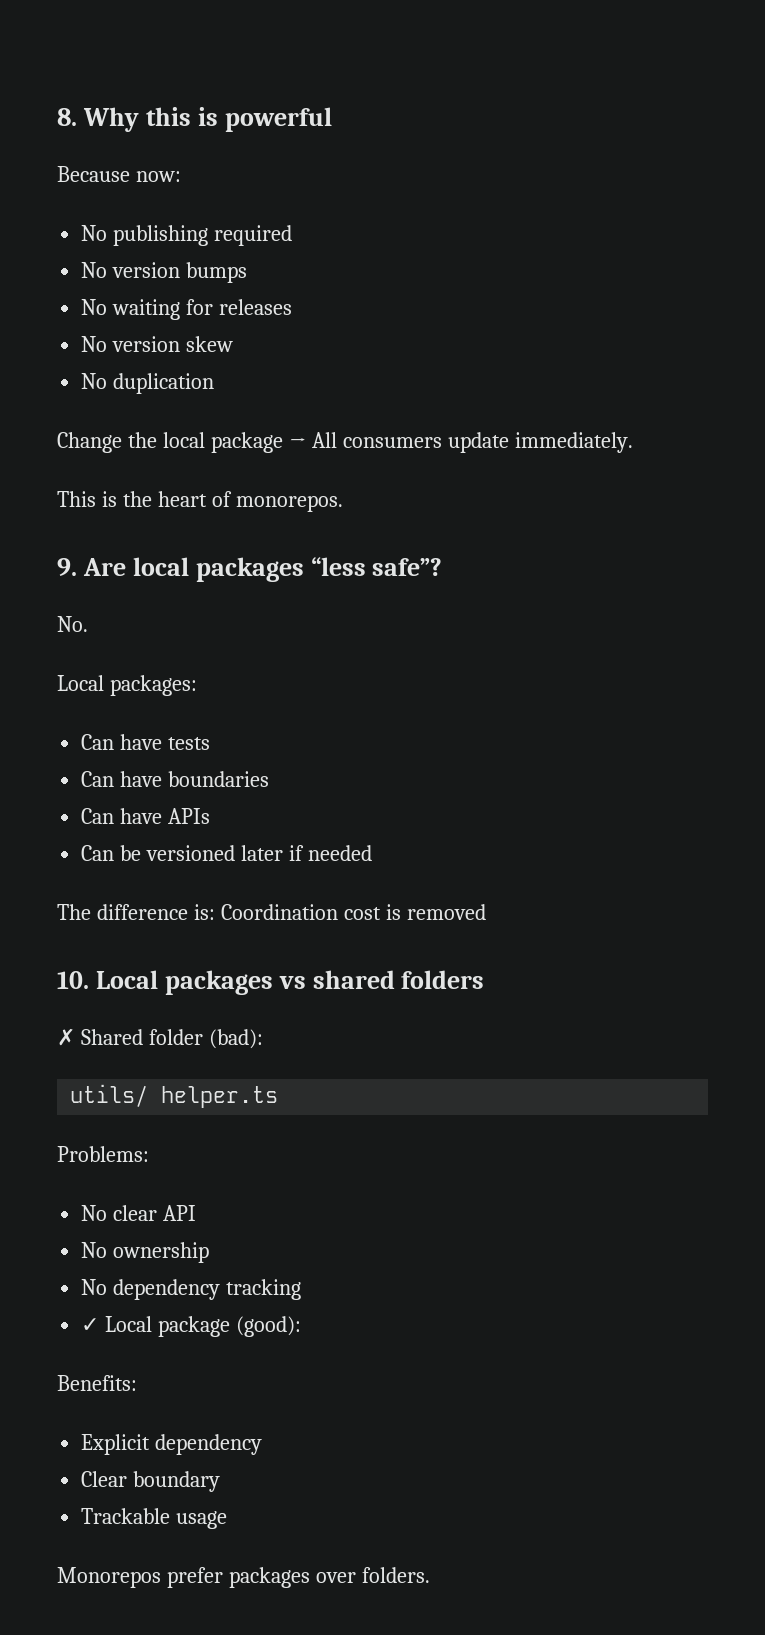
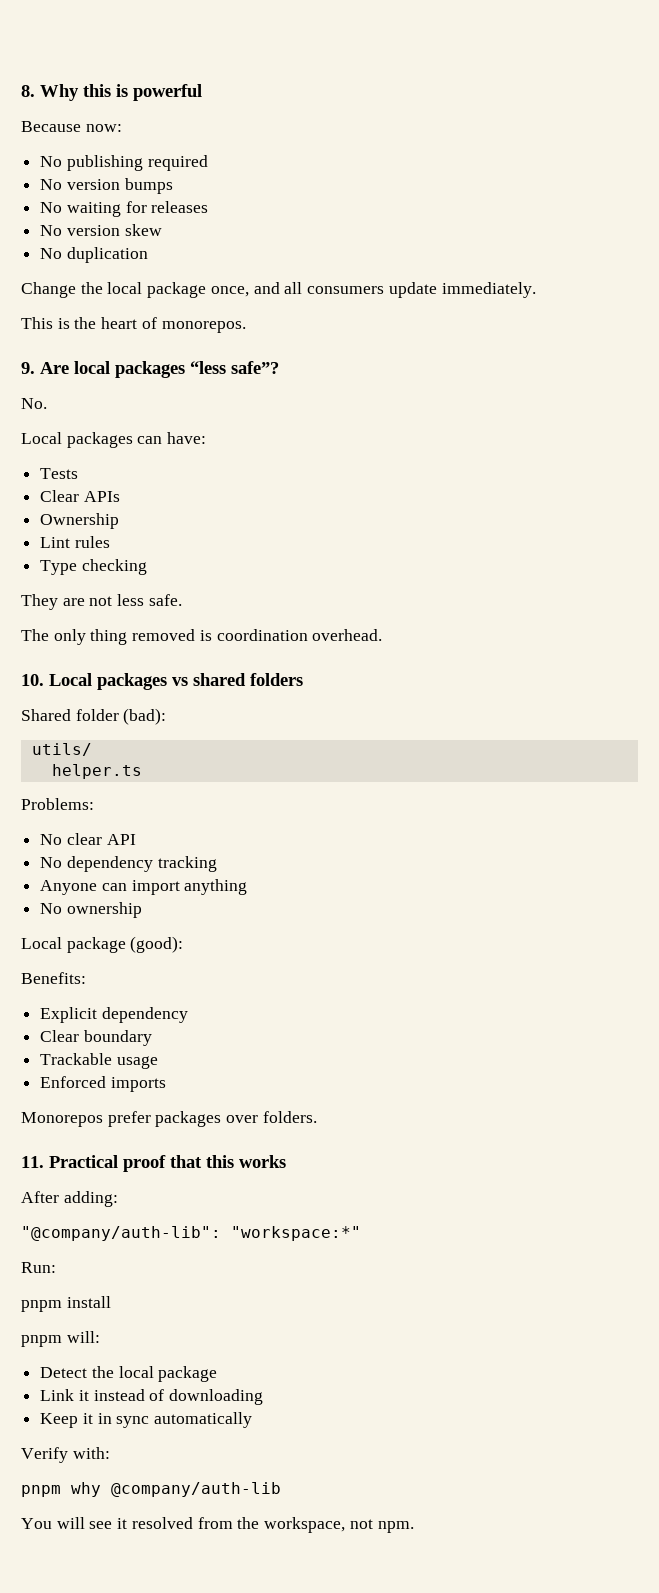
- Change the local package → All consumers update immediately.
+ Change the local package once, and all consumers update immediately.
- Local packages:
- Can have tests
- Can have boundaries
- Can have APIs
- Can be versioned later if needed
- The difference is: Coordination cost is removed
+ Local packages can have:
+ Tests
+ Clear APIs
+ Ownership
+ Lint rules
+ Type checking
+ They are not less safe.
+ The only thing removed is coordination overhead.
- ✗ Shared folder (bad):
+ Shared folder (bad):
- utils/ helper.ts
+ utils/
+ helper.ts
- No ownership
- ✓ Local package (good):
+ Anyone can import anything
+ No ownership
+ Local package (good):
+ Enforced imports
+ 11. Practical proof that this works
+ After adding:
+ "@company/auth-lib": "workspace:*"
+ Run:
+ pnpm install
+ pnpm will:
+ Detect the local package
+ Link it instead of downloading
+ Keep it in sync automatically
+ Verify with:
+ pnpm why @company/auth-lib
+ You will see it resolved from the workspace, not npm.

